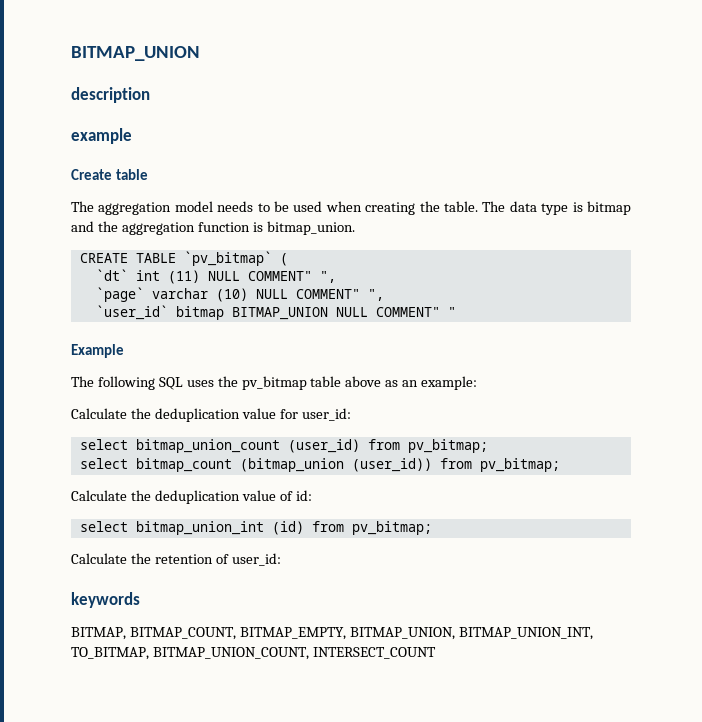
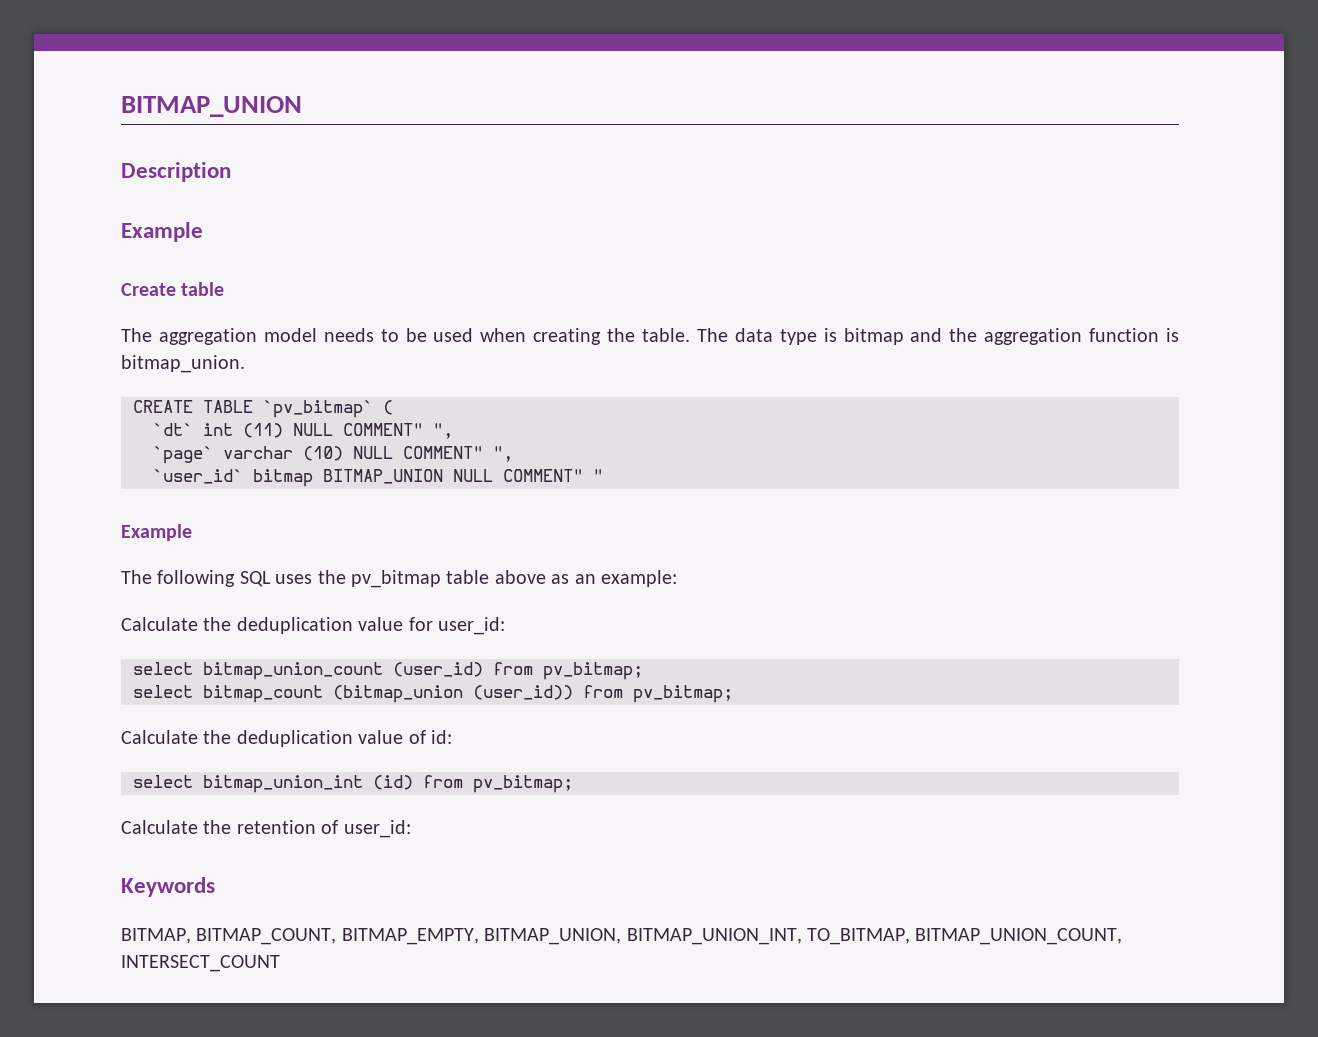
- description
- example
+ Description
+ Example
- keywords
+ Keywords

